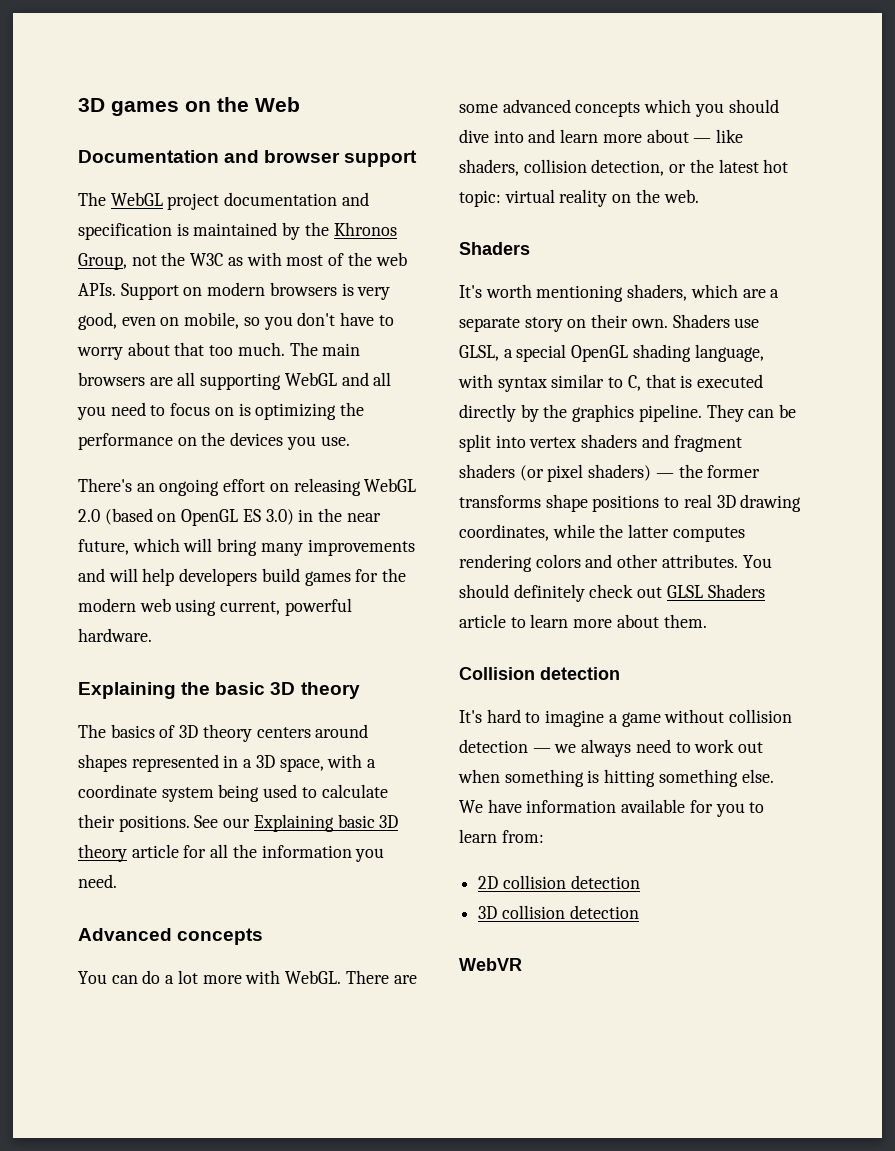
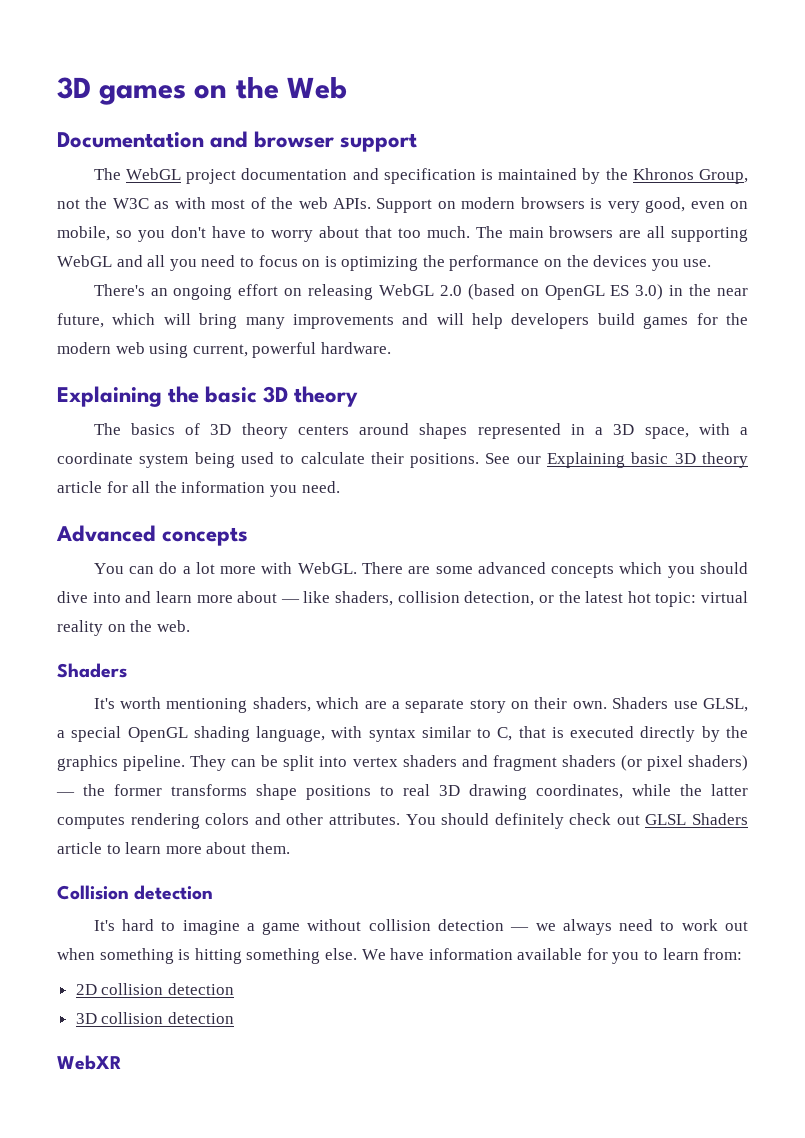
- WebVR
+ WebXR

